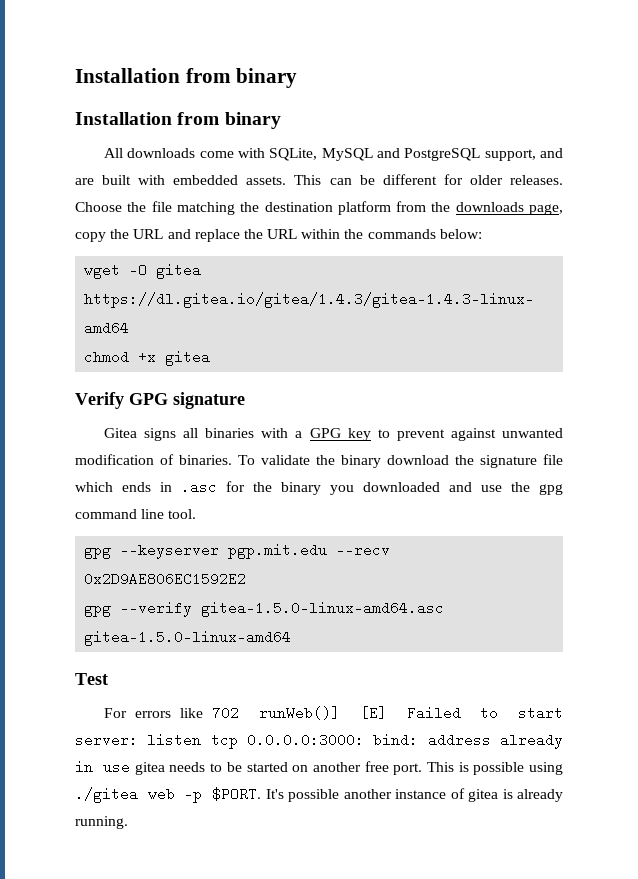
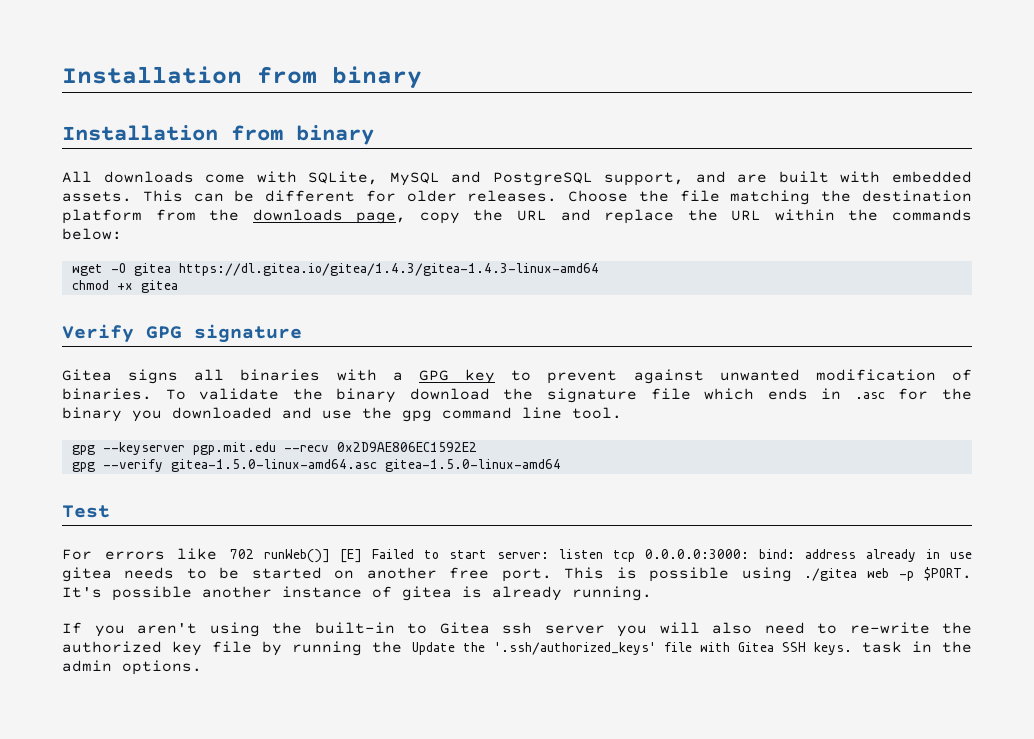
+ If you aren't using the built-in to Gitea ssh server you will also need to re-write the authorized key file by running the Update the '.ssh/authorized_keys' file with Gitea SSH keys. task in the admin options.

